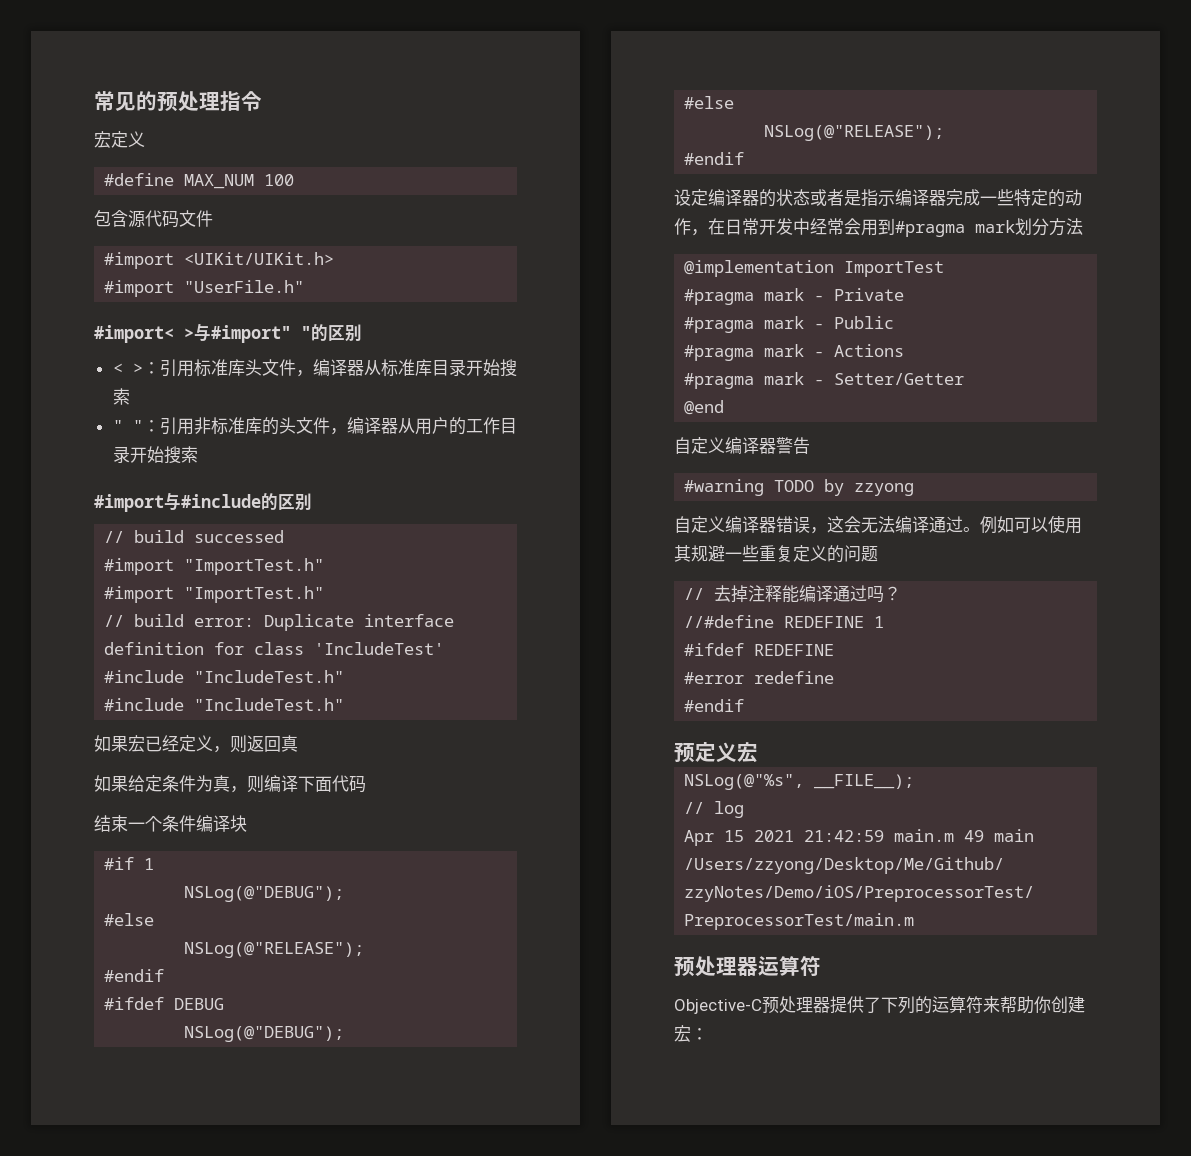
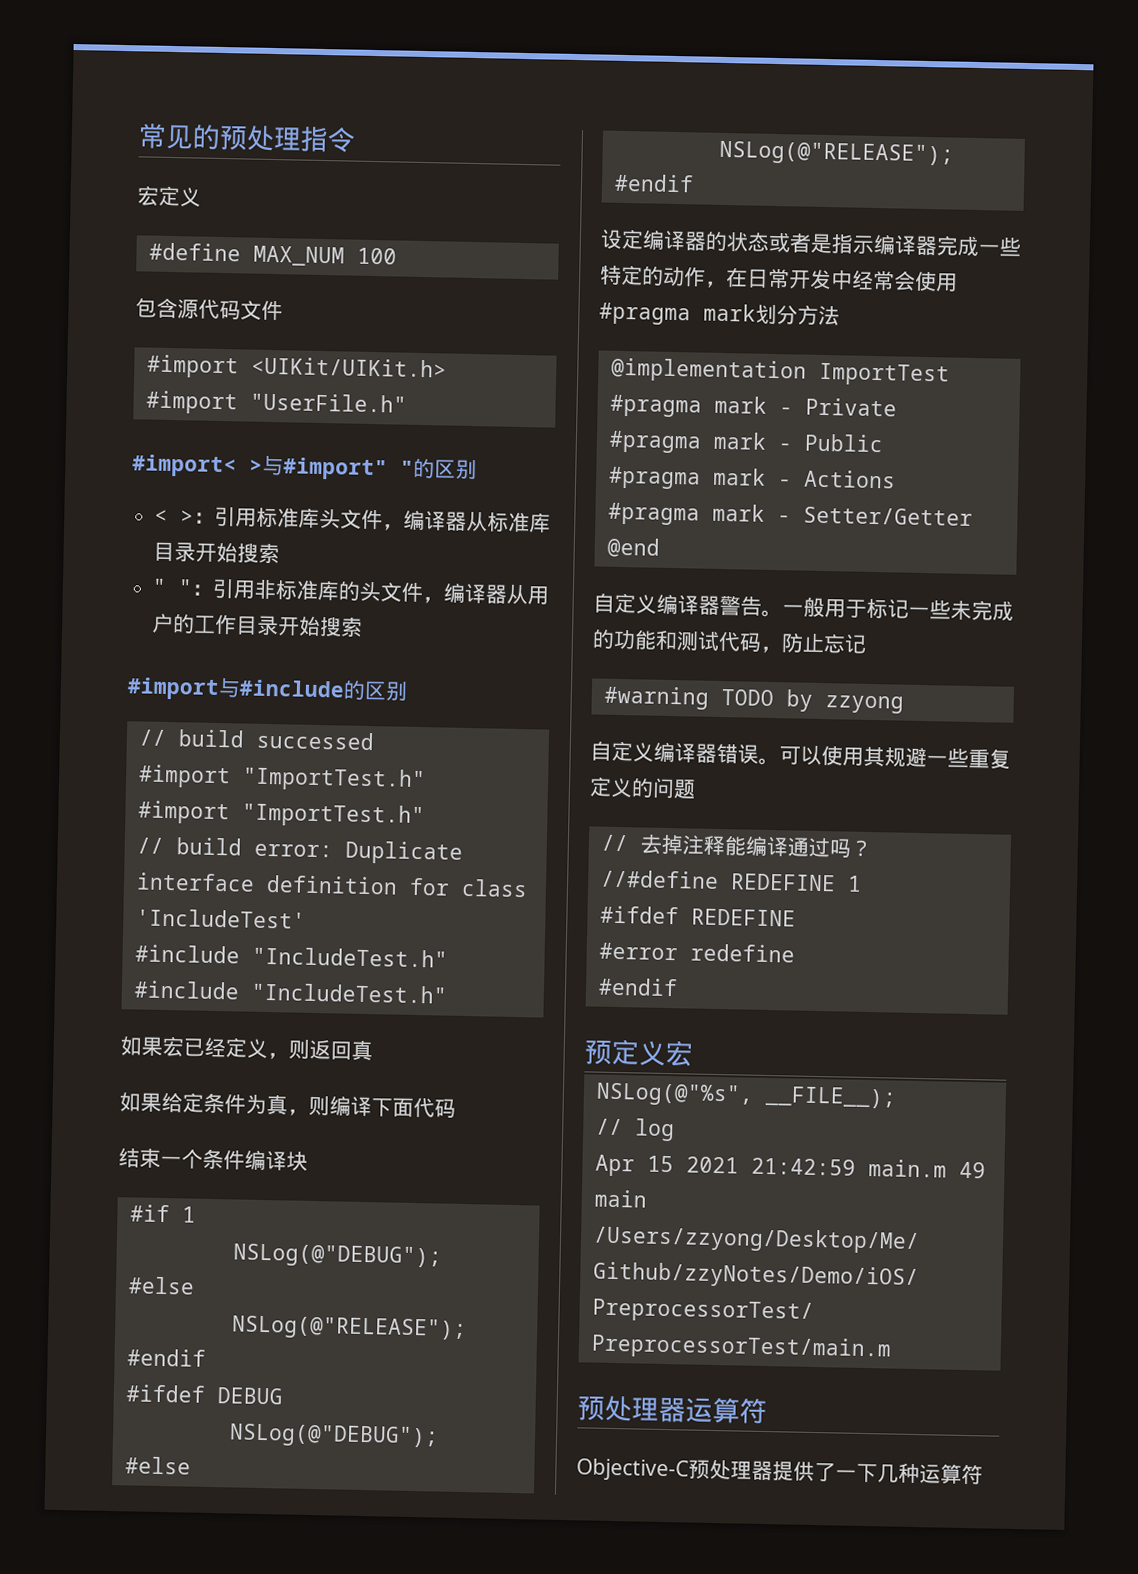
- 设定编译器的状态或者是指示编译器完成一些特定的动作，在日常开发中经常会用到#pragma mark划分方法
+ 设定编译器的状态或者是指示编译器完成一些特定的动作，在日常开发中经常会使用#pragma mark划分方法
- 自定义编译器警告
+ 自定义编译器警告。一般用于标记一些未完成的功能和测试代码，防止忘记
- 自定义编译器错误，这会无法编译通过。例如可以使用其规避一些重复定义的问题
+ 自定义编译器错误。可以使用其规避一些重复定义的问题
- Objective-C预处理器提供了下列的运算符来帮助你创建宏：
+ Objective-C预处理器提供了一下几种运算符

